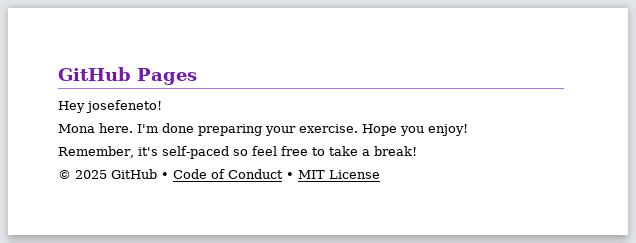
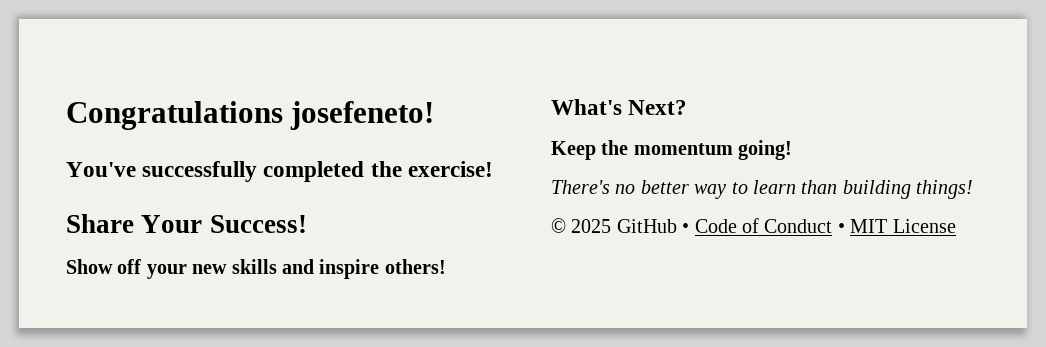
- GitHub Pages
- Hey josefeneto!
- Mona here. I'm done preparing your exercise. Hope you enjoy!
- Remember, it's self-paced so feel free to take a break!
+ Congratulations josefeneto!
+ You've successfully completed the exercise!
+ Share Your Success!
+ Show off your new skills and inspire others!
+ What's Next?
+ Keep the momentum going!
+ There's no better way to learn than building things!

